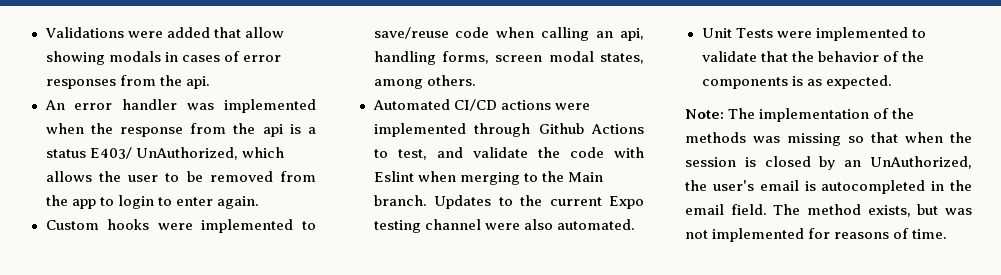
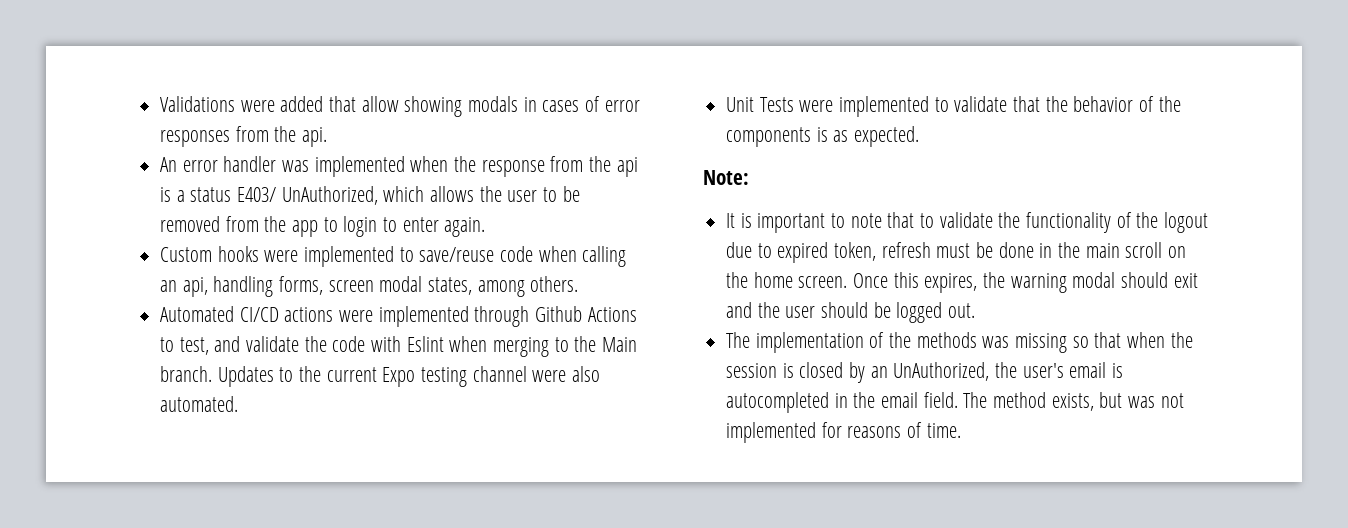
- Note: The implementation of the methods was missing so that when the session is closed by an UnAuthorized, the user's email is autocompleted in the email field.
+ Note:
+ It is important to note that to validate the functionality of the logout due to expired token, refresh must be done in the main scroll on the home screen. Once this expires, the warning modal should exit and the user should be logged out.
+ The implementation of the methods was missing so that when the session is closed by an UnAuthorized, the user's email is autocompleted in the email field.

